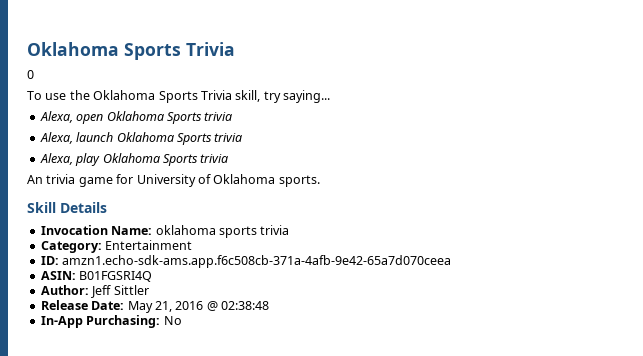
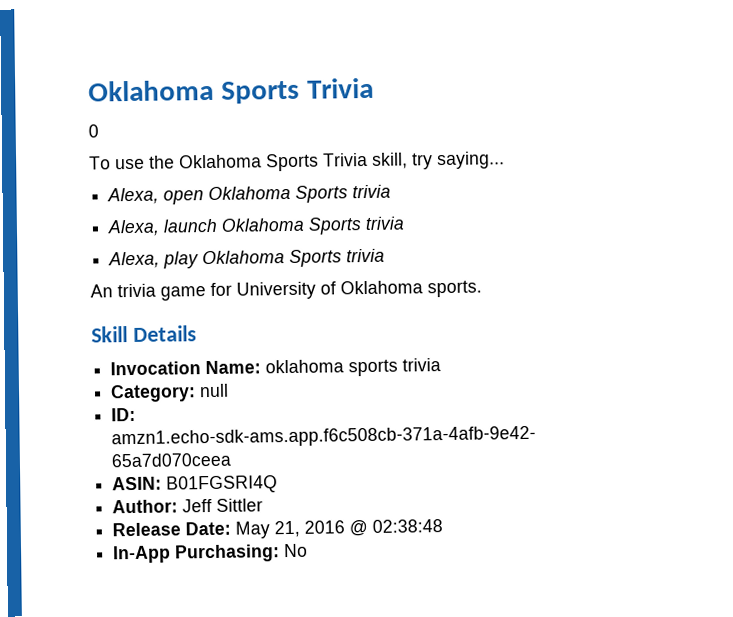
- Category: Entertainment
+ Category: null

